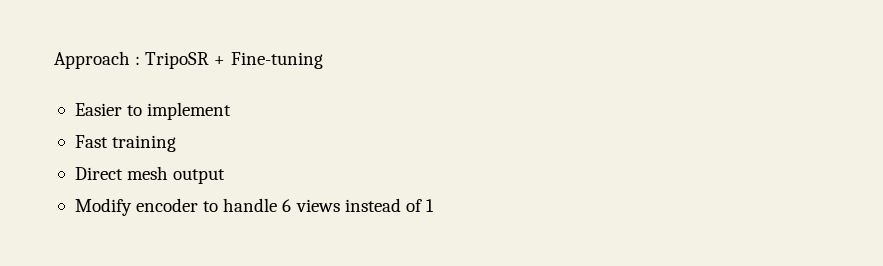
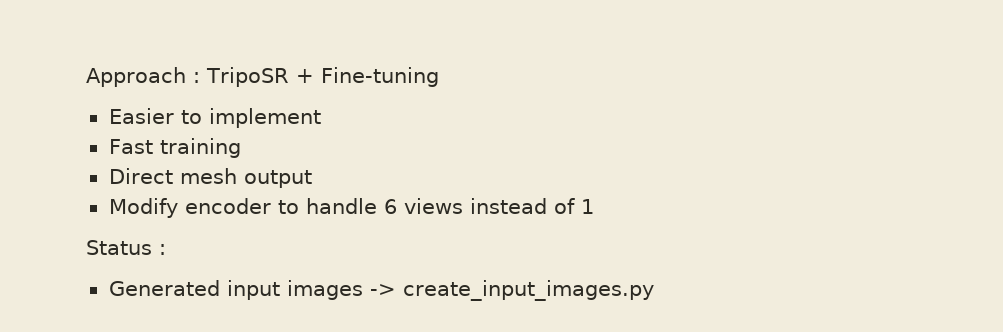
+ Status :
+ Generated input images -> create_input_images.py

